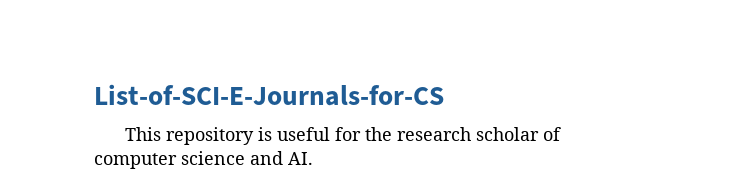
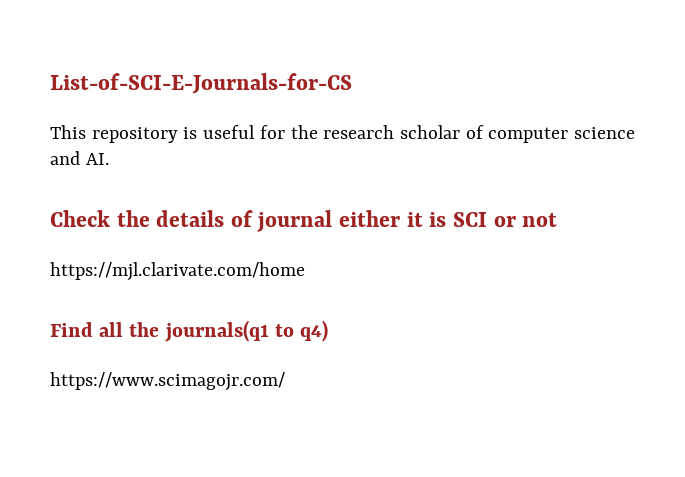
+ Check the details of journal either it is SCI or not
+ https://mjl.clarivate.com/home
+ Find all the journals(q1 to q4)
+ https://www.scimagojr.com/

